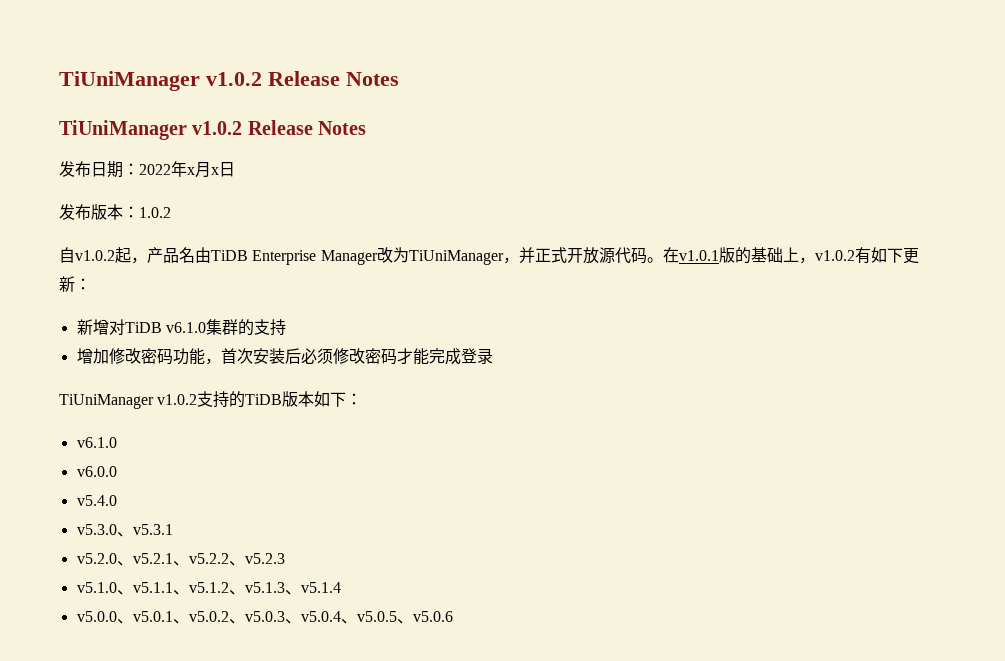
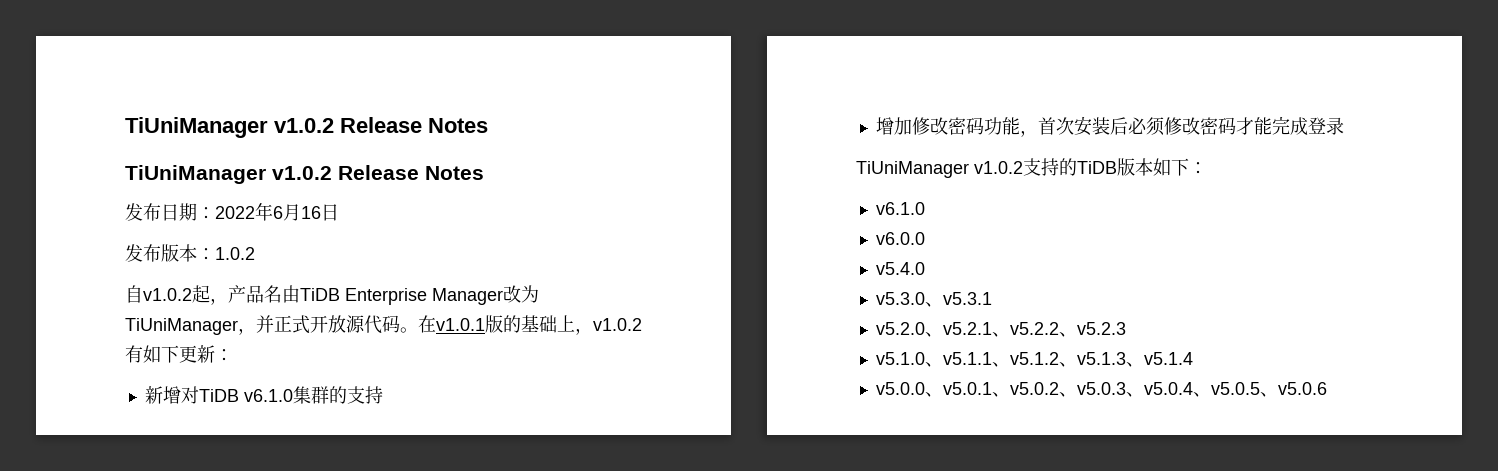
- 发布日期：2022年x月x日
+ 发布日期：2022年6月16日

